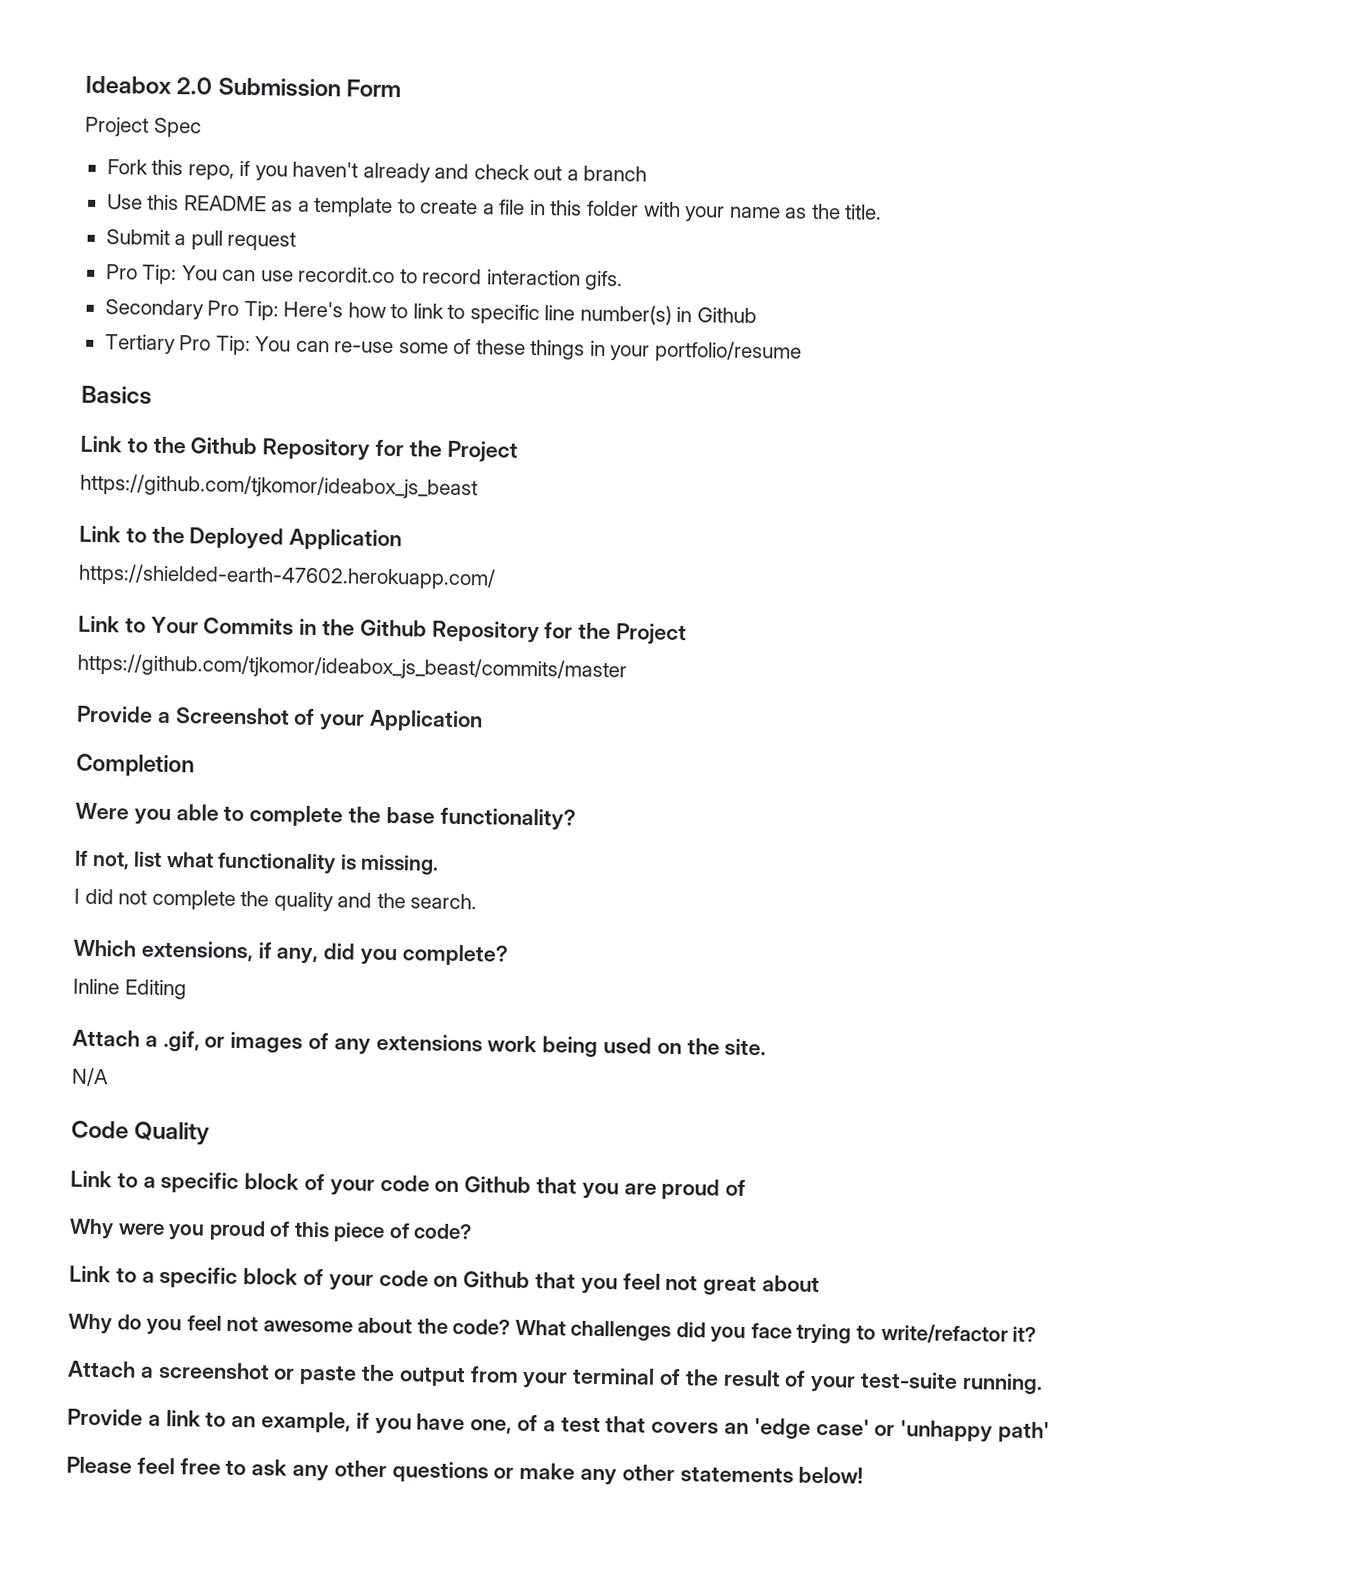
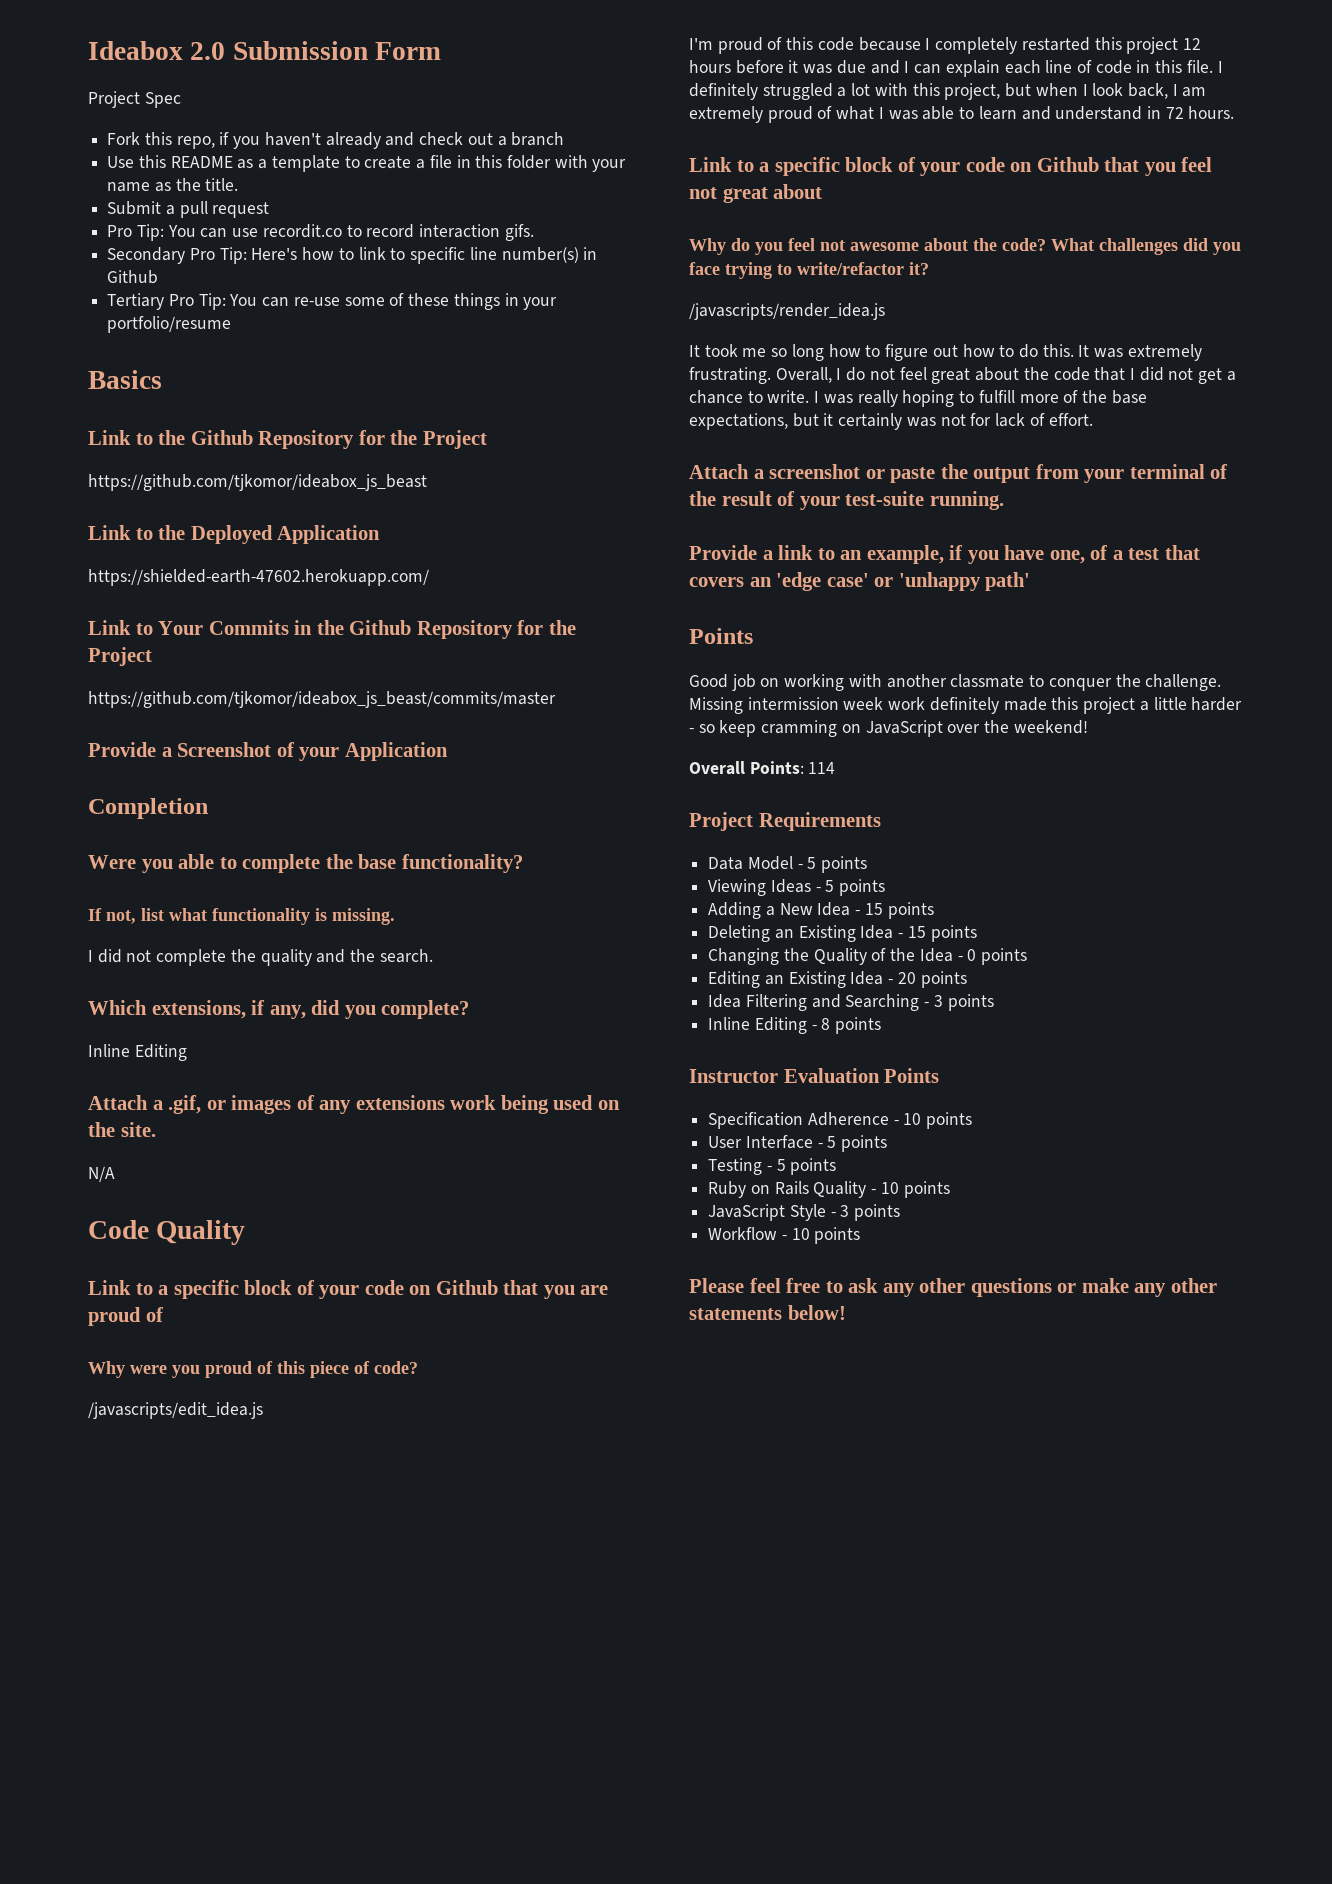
+ /javascripts/edit_idea.js
+ I'm proud of this code because I completely restarted this project 12 hours before it was due and I can explain each line of code in this file. I definitely struggled a lot with this project, but when I look back, I am extremely proud of what I was able to learn and understand in 72 hours.
+ /javascripts/render_idea.js
+ It took me so long how to figure out how to do this. It was extremely frustrating. Overall, I do not feel great about the code that I did not get a chance to write. I was really hoping to fulfill more of the base expectations, but it certainly was not for lack of effort.
  Provide a link to an example, if you have one, of a test that covers an 'edge case' or 'unhappy path'
+ Points
+ Good job on working with another classmate to conquer the challenge. Missing intermission week work definitely made this project a little harder - so keep cramming on JavaScript over the weekend!
+ Overall Points: 114
+ Project Requirements
+ Data Model - 5 points
+ Viewing Ideas - 5 points
+ Adding a New Idea - 15 points
+ Deleting an Existing Idea - 15 points
+ Changing the Quality of the Idea - 0 points
+ Editing an Existing Idea - 20 points
+ Idea Filtering and Searching - 3 points
+ Inline Editing - 8 points
+ Instructor Evaluation Points
+ Specification Adherence - 10 points
+ User Interface - 5 points
+ Testing - 5 points
+ Ruby on Rails Quality - 10 points
+ JavaScript Style - 3 points
+ Workflow - 10 points

